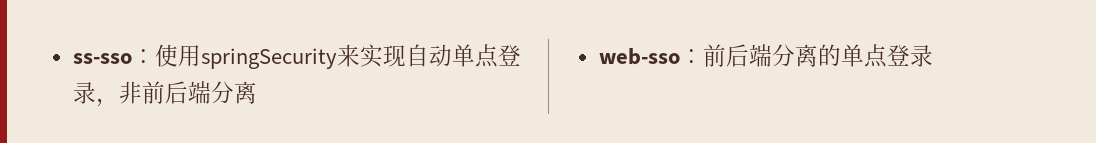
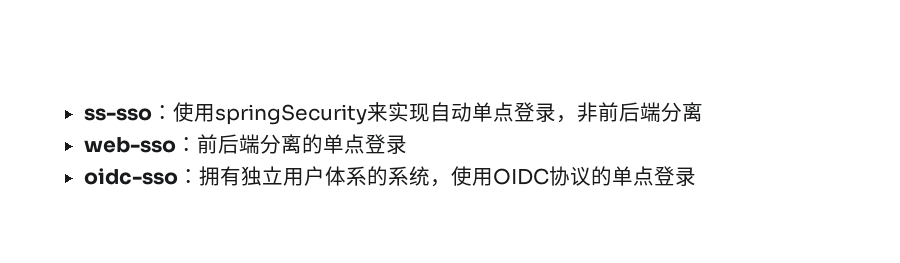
+ oidc-sso：拥有独立用户体系的系统，使用OIDC协议的单点登录

